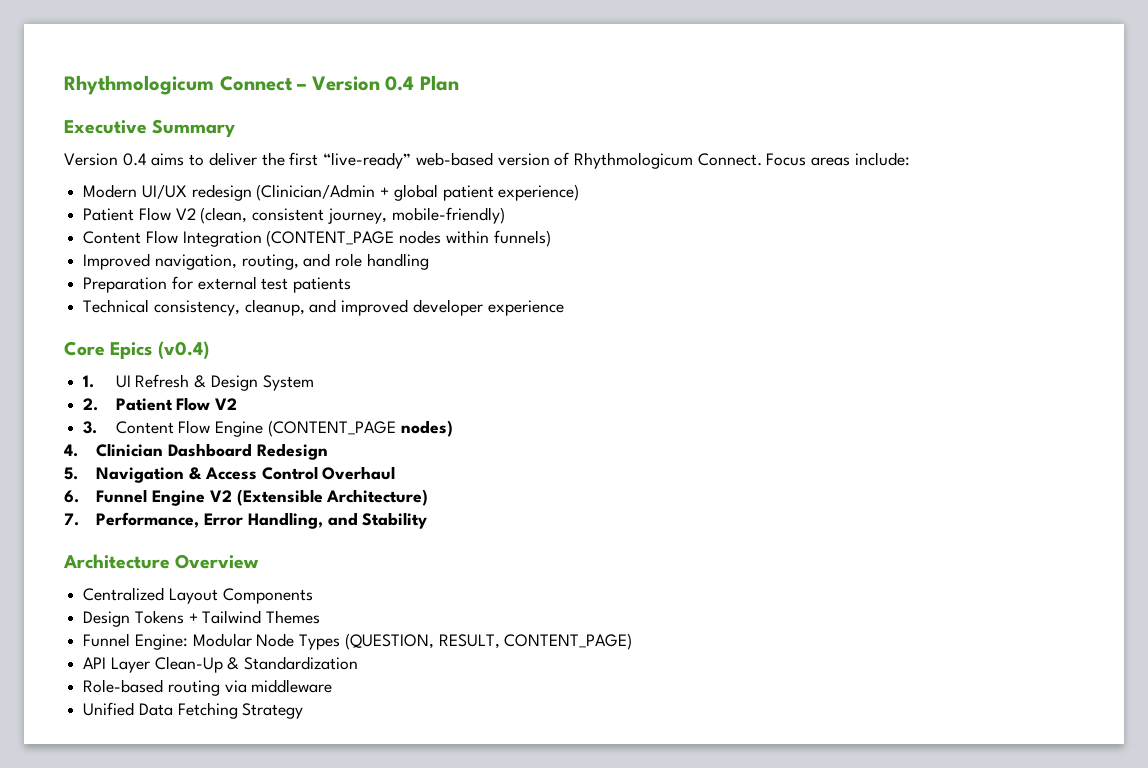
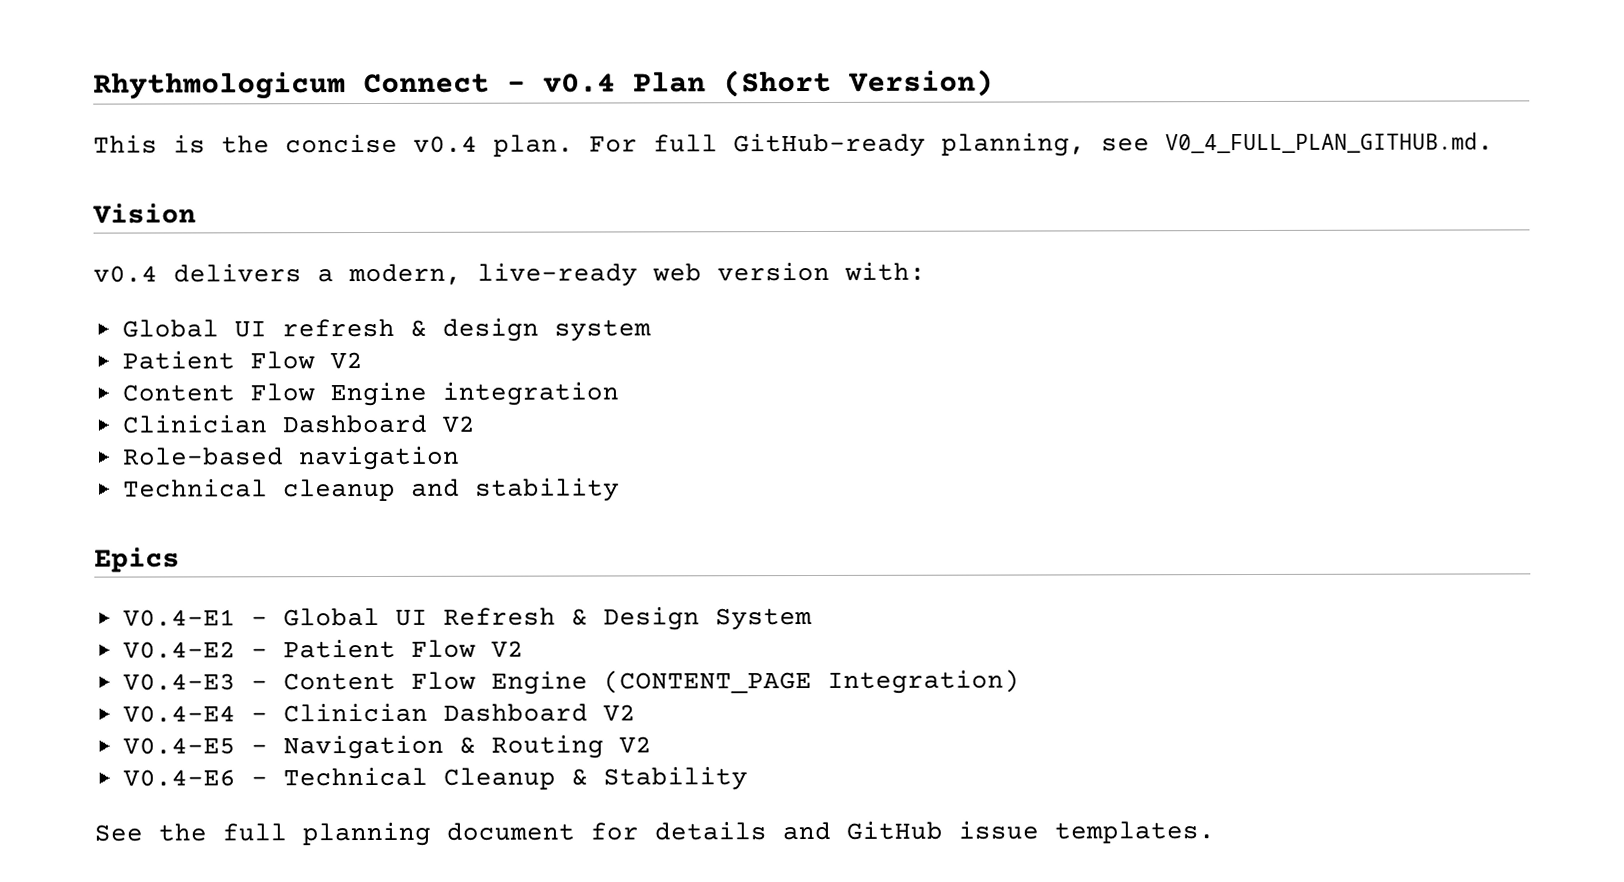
- Rhythmologicum Connect – Version 0.4 Plan
- Executive Summary
- Version 0.4 aims to deliver the first “live-ready” web-based version of Rhythmologicum Connect. Focus areas include:
- Modern UI/UX redesign (Clinician/Admin + global patient experience)
- Patient Flow V2 (clean, consistent journey, mobile-friendly)
- Content Flow Integration (CONTENT_PAGE nodes within funnels)
- Improved navigation, routing, and role handling
- Preparation for external test patients
- Technical consistency, cleanup, and improved developer experience
- Core Epics (v0.4)
- 1. UI Refresh & Design System
+ Rhythmologicum Connect – v0.4 Plan (Short Version)
+ This is the concise v0.4 plan. For full GitHub-ready planning, see V0_4_FULL_PLAN_GITHUB.md.
+ Vision
+ v0.4 delivers a modern, live-ready web version with:
+ Global UI refresh & design system
+ Patient Flow V2
+ Content Flow Engine integration
+ Clinician Dashboard V2
+ Role-based navigation
+ Technical cleanup and stability
+ Epics
+ V0.4-E1 – Global UI Refresh & Design System
- 2. Patient Flow V2
- 3. Content Flow Engine (CONTENT_PAGE nodes)
- 4. Clinician Dashboard Redesign
- 5. Navigation & Access Control Overhaul
- 6. Funnel Engine V2 (Extensible Architecture)
- 7. Performance, Error Handling, and Stability
- Architecture Overview
- Centralized Layout Components
- Design Tokens + Tailwind Themes
- Funnel Engine: Modular Node Types (QUESTION, RESULT, CONTENT_PAGE)
- API Layer Clean-Up & Standardization
- Role-based routing via middleware
- Unified Data Fetching Strategy
+ V0.4-E2 – Patient Flow V2
+ V0.4-E3 – Content Flow Engine (CONTENT_PAGE Integration)
+ V0.4-E4 – Clinician Dashboard V2
+ V0.4-E5 – Navigation & Routing V2
+ V0.4-E6 – Technical Cleanup & Stability
+ See the full planning document for details and GitHub issue templates.

